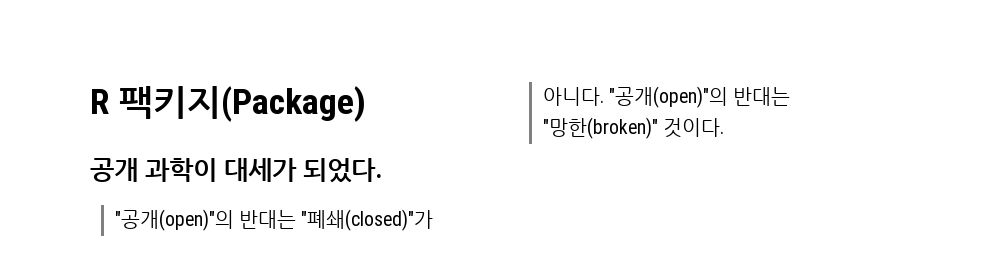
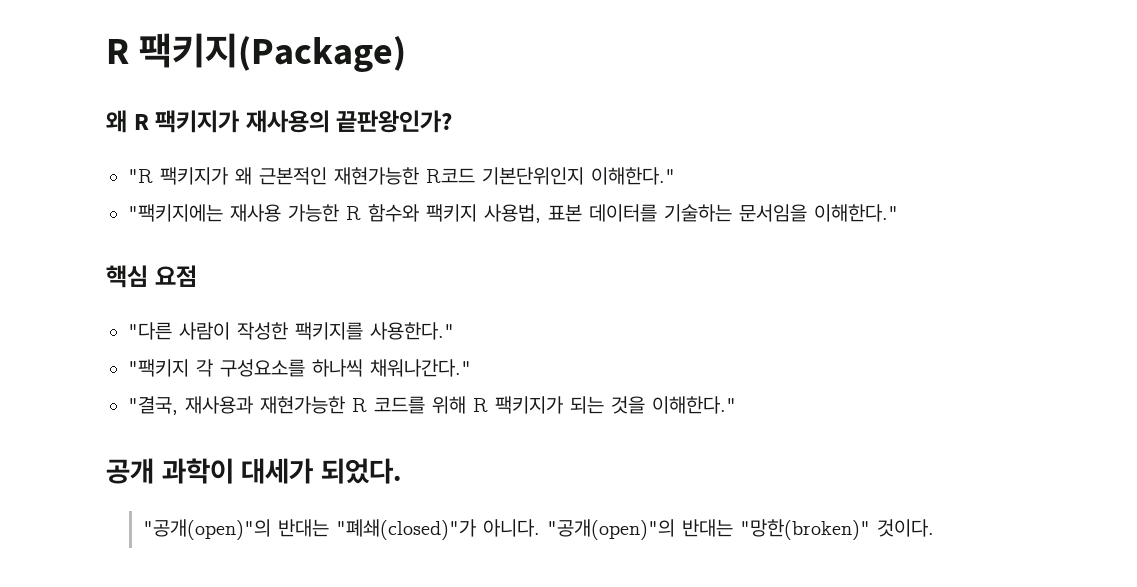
+ 왜 R 팩키지가 재사용의 끝판왕인가?
+ "R 팩키지가 왜 근본적인 재현가능한 R코드 기본단위인지 이해한다."
+ "팩키지에는 재사용 가능한 R 함수와 팩키지 사용법, 표본 데이터를 기술하는 문서임을 이해한다."
+ 핵심 요점
+ "다른 사람이 작성한 팩키지를 사용한다."
+ "팩키지 각 구성요소를 하나씩 채워나간다."
+ "결국, 재사용과 재현가능한 R 코드를 위해 R 팩키지가 되는 것을 이해한다."

